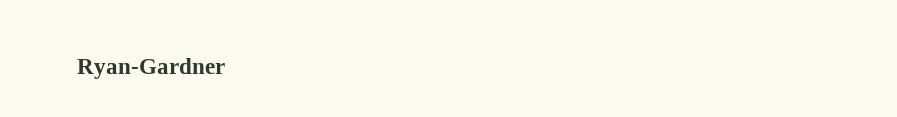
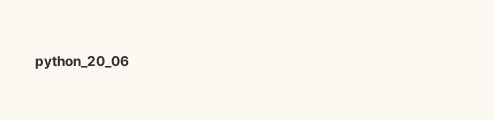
- Ryan-Gardner
+ python_20_06

